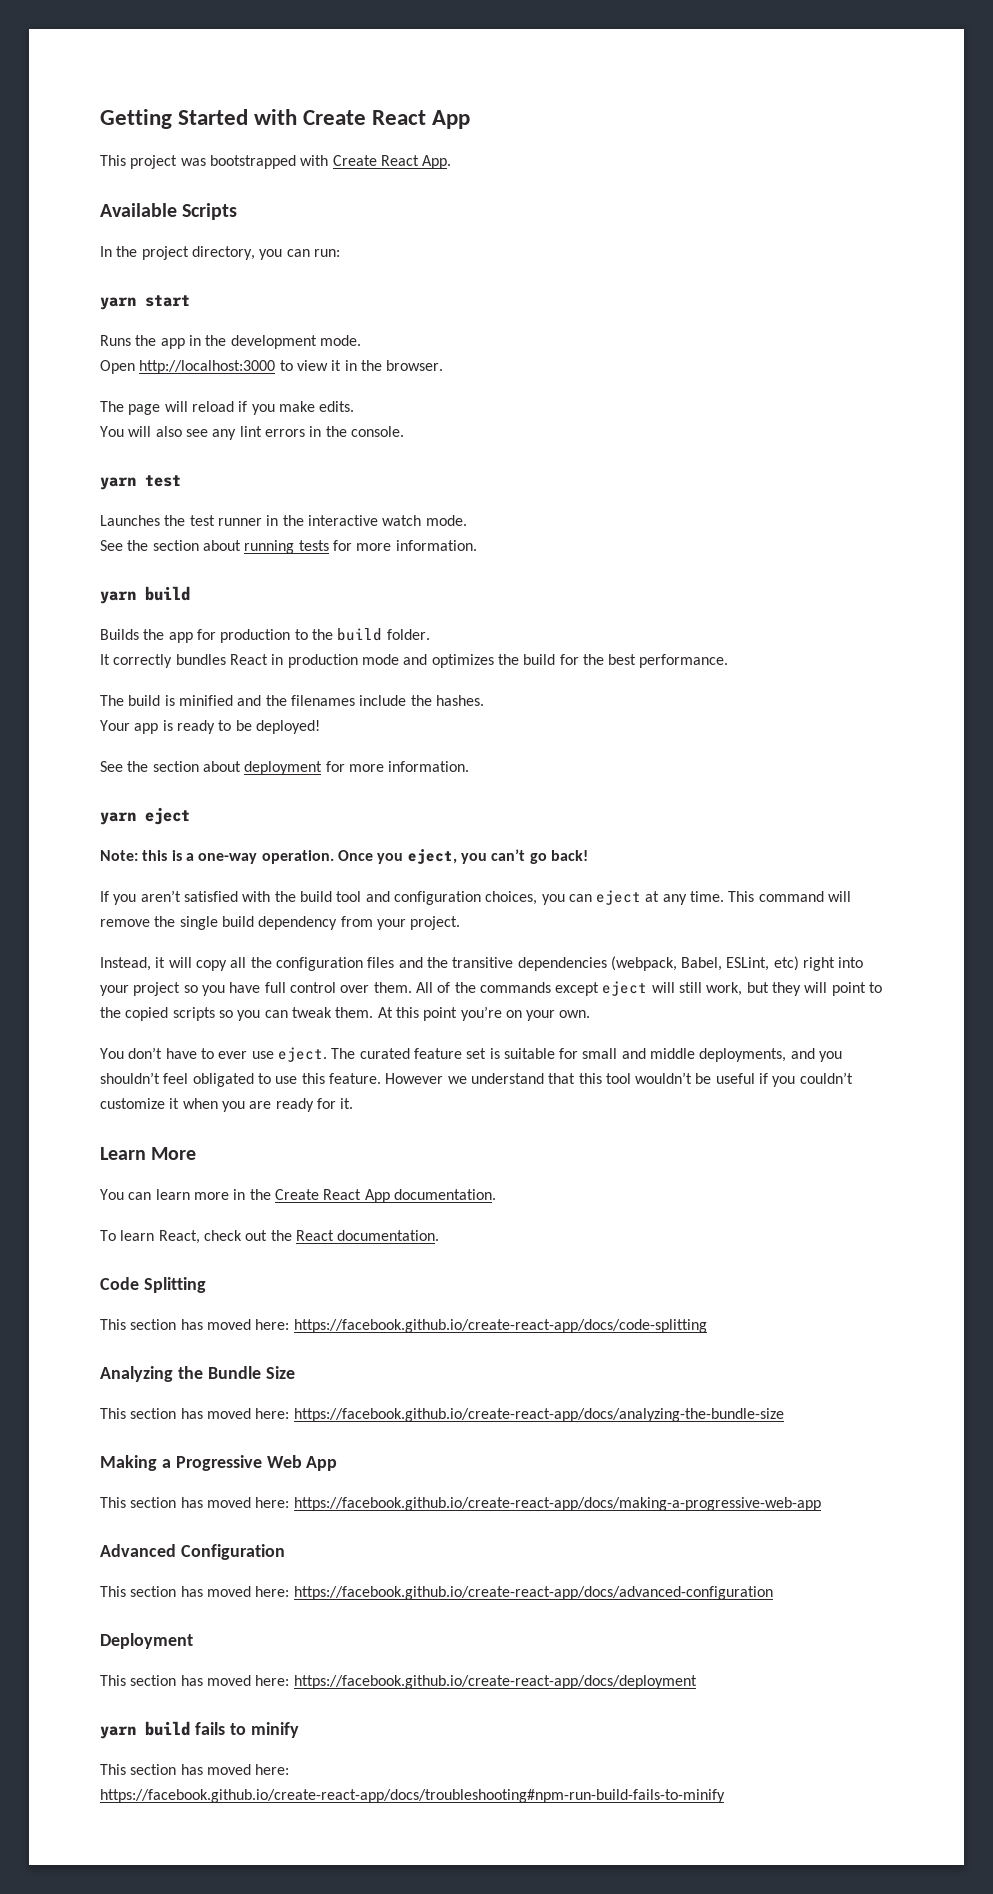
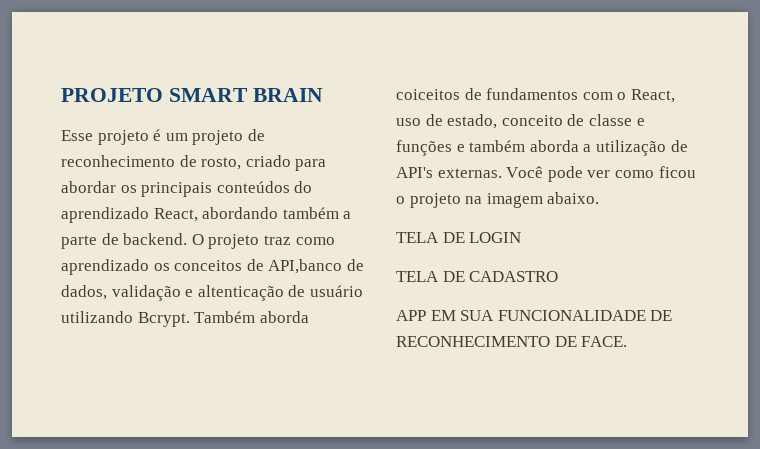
- Getting Started with Create React App
- This project was bootstrapped with Create React App.
- Available Scripts
- In the project directory, you can run:
- yarn start
- Runs the app in the development mode.
- Open http://localhost:3000 to view it in the browser.
- The page will reload if you make edits.
- You will also see any lint errors in the console.
- yarn test
- Launches the test runner in the interactive watch mode.
- See the section about running tests for more information.
- yarn build
- Builds the app for production to the build folder.
- It correctly bundles React in production mode and optimizes the build for the best performance.
- The build is minified and the filenames include the hashes.
- Your app is ready to be deployed!
- See the section about deployment for more information.
- yarn eject
- Note: this is a one-way operation. Once you eject, you can’t go back!
- If you aren’t satisfied with the build tool and configuration choices, you can eject at any time. This command will remove the single build dependency from your project.
- Instead, it will copy all the configuration files and the transitive dependencies (webpack, Babel, ESLint, etc) right into your project so you have full control over them. All of the commands except eject will still work, but they will point to the copied scripts so you can tweak them. At this point you’re on your own.
- You don’t have to ever use eject. The curated feature set is suitable for small and middle deployments, and you shouldn’t feel obligated to use this feature. However we understand that this tool wouldn’t be useful if you couldn’t customize it when you are ready for it.
- Learn More
- You can learn more in the Create React App documentation.
- To learn React, check out the React documentation.
- Code Splitting
- This section has moved here: https://facebook.github.io/create-react-app/docs/code-splitting
- Analyzing the Bundle Size
- This section has moved here: https://facebook.github.io/create-react-app/docs/analyzing-the-bundle-size
- Making a Progressive Web App
- This section has moved here: https://facebook.github.io/create-react-app/docs/making-a-progressive-web-app
- Advanced Configuration
- This section has moved here: https://facebook.github.io/create-react-app/docs/advanced-configuration
- Deployment
- This section has moved here: https://facebook.github.io/create-react-app/docs/deployment
- yarn build fails to minify
- This section has moved here: https://facebook.github.io/create-react-app/docs/troubleshooting#npm-run-build-fails-to-minify
+ PROJETO SMART BRAIN
+ Esse projeto é um projeto de reconhecimento de rosto, criado para abordar os principais conteúdos do aprendizado React, abordando também a parte de backend. O projeto traz como aprendizado os conceitos de API,banco de dados, validação e altenticação de usuário utilizando Bcrypt. Também aborda coiceitos de fundamentos com o React, uso de estado, conceito de classe e funções e também aborda a utilização de API's externas. Você pode ver como ficou o projeto na imagem abaixo.
+ TELA DE LOGIN
+ TELA DE CADASTRO
+ APP EM SUA FUNCIONALIDADE DE RECONHECIMENTO DE FACE.

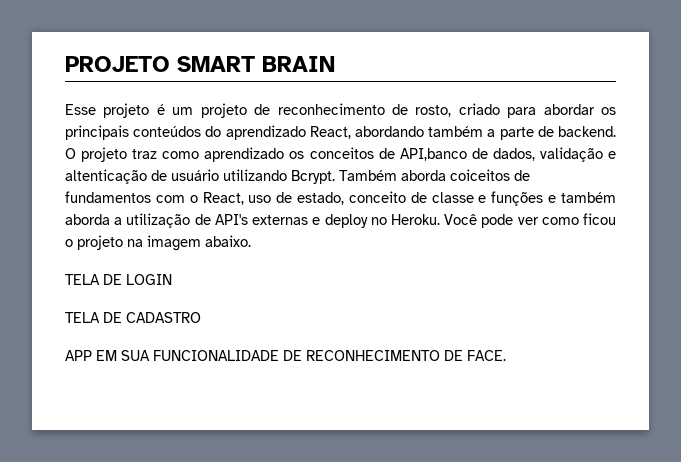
- Também aborda coiceitos de fundamentos com o React, uso de estado, conceito de classe e funções e também aborda a utilização de API's externas.
+ Também aborda coiceitos de fundamentos com o React, uso de estado, conceito de classe e funções e também aborda a utilização de API's externas e deploy no Heroku.

